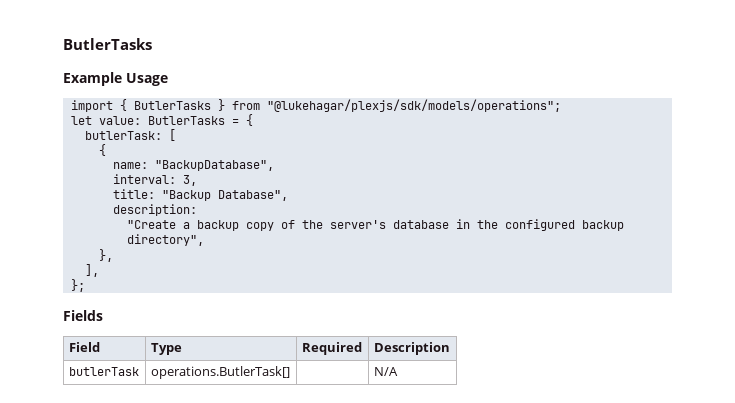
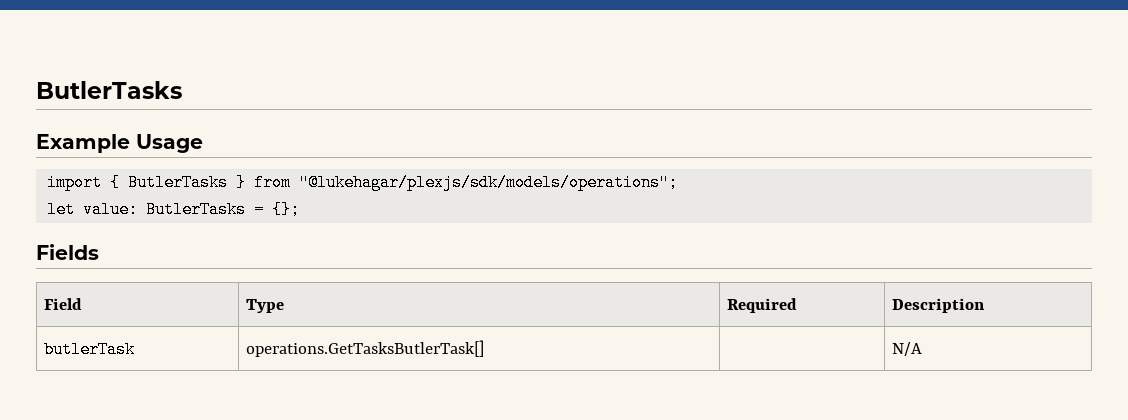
- let value: ButlerTasks = {
- butlerTask: [
- {
- name: "BackupDatabase",
- interval: 3,
- title: "Backup Database",
- description:
- "Create a backup copy of the server's database in the configured backup directory",
- },
- ],
- };
+ let value: ButlerTasks = {};
- butlerTask | operations.ButlerTask[] | | N/A
+ butlerTask | operations.GetTasksButlerTask[] | | N/A

